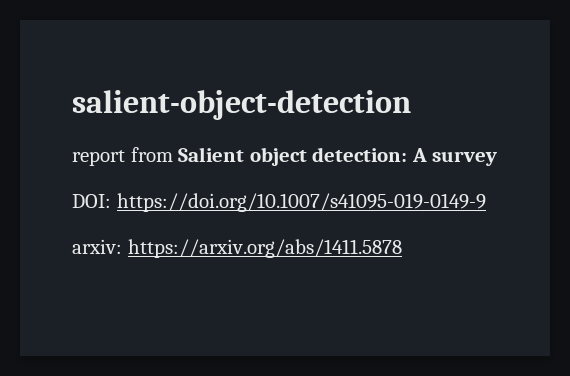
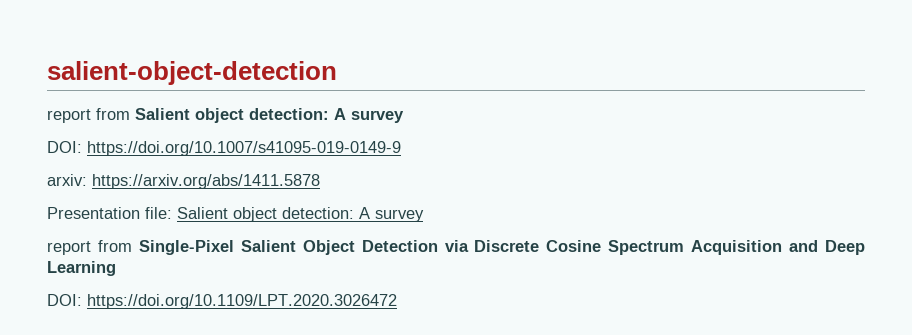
+ Presentation file: Salient object detection: A survey
+ report from Single-Pixel Salient Object Detection via Discrete Cosine Spectrum Acquisition and Deep Learning
+ DOI: https://doi.org/10.1109/LPT.2020.3026472

